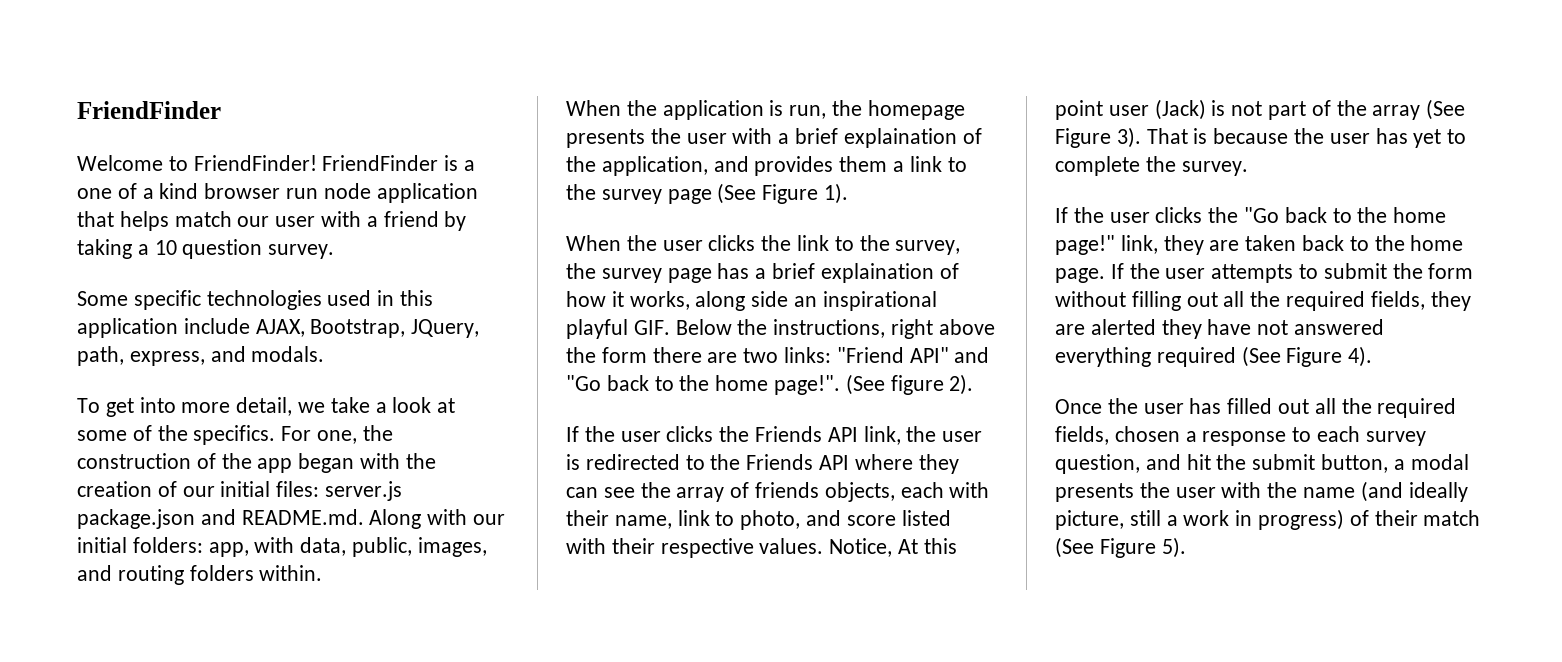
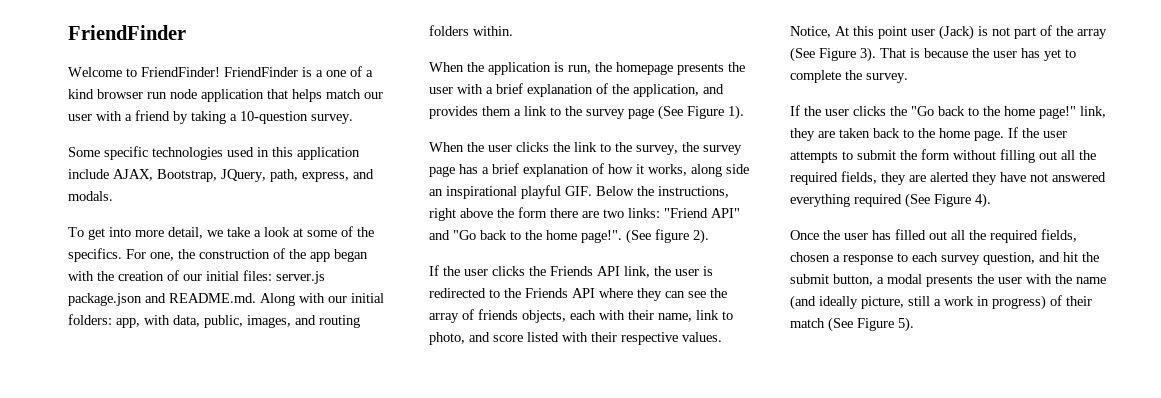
- FriendFinder is a one of a kind browser run node application that helps match our user with a friend by taking a 10 question survey.
+ FriendFinder is a one of a kind browser run node application that helps match our user with a friend by taking a 10-question survey.
- When the application is run, the homepage presents the user with a brief explaination of the application, and provides them a link to the survey page (See Figure 1).
+ When the application is run, the homepage presents the user with a brief explanation of the application, and provides them a link to the survey page (See Figure 1).
- When the user clicks the link to the survey, the survey page has a brief explaination of how it works, along side an inspirational playful GIF. Below the instructions, right above the form there are two links: "Friend API" and "Go back to the home page!".
+ When the user clicks the link to the survey, the survey page has a brief explanation of how it works, along side an inspirational playful GIF. Below the instructions, right above the form there are two links: "Friend API" and "Go back to the home page!".

